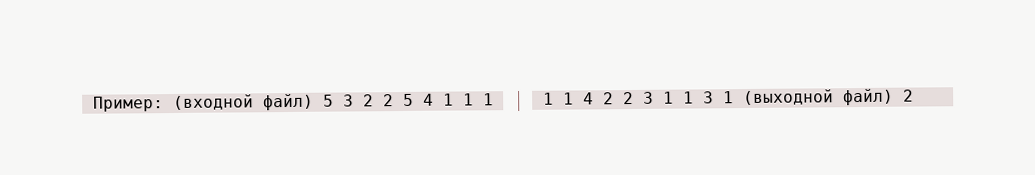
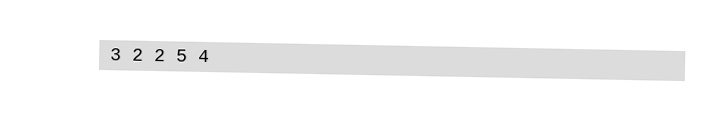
- Пример: (входной файл) 5 3 2 2 5 4 1 1 1 1 1 4 2 2 3 1 1 3 1 (выходной файл) 2
+ 3 2 2 5 4

